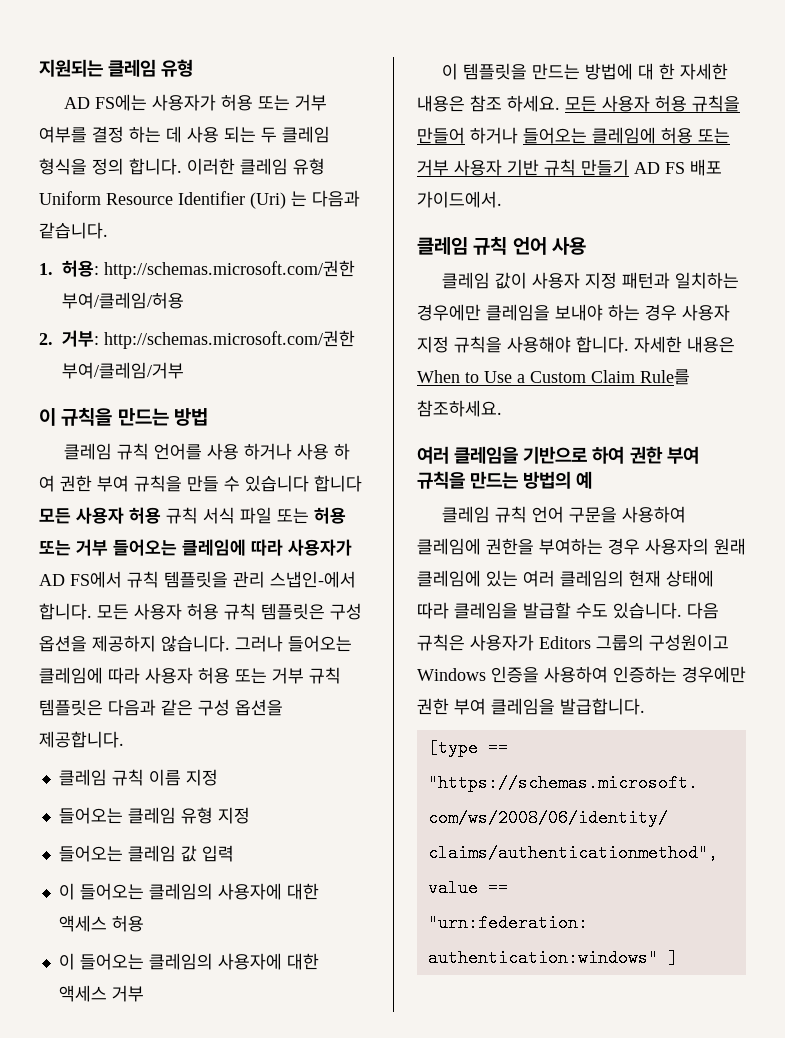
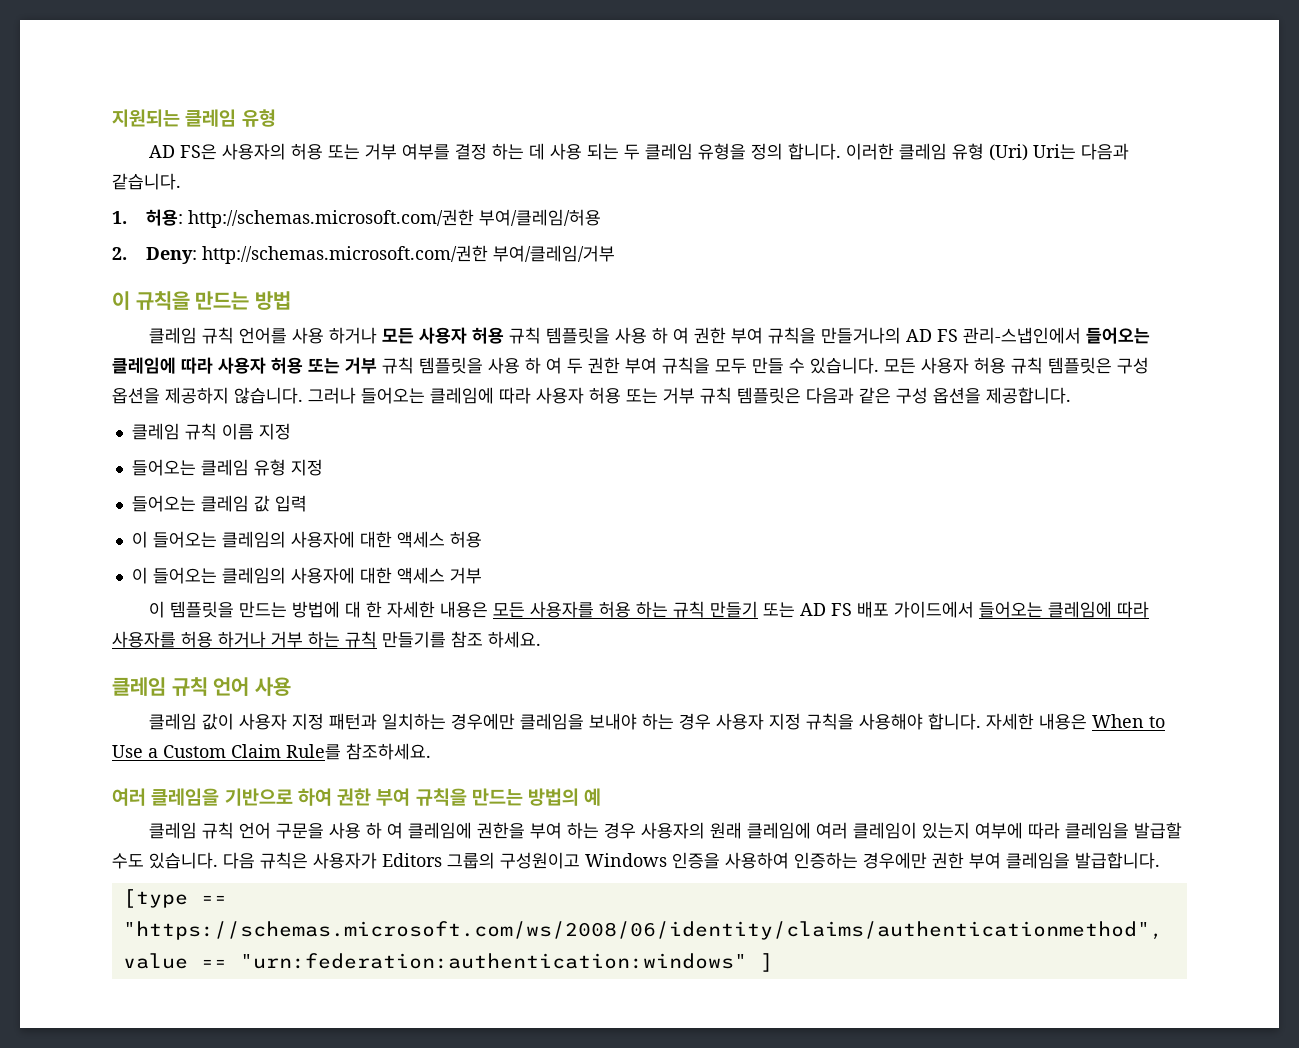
- AD FS에는 사용자가 허용 또는 거부 여부를 결정 하는 데 사용 되는 두 클레임 형식을 정의 합니다.
+ AD FS은 사용자의 허용 또는 거부 여부를 결정 하는 데 사용 되는 두 클레임 유형을 정의 합니다.
- 이러한 클레임 유형 Uniform Resource Identifier (Uri) 는 다음과 같습니다.
+ 이러한 클레임 유형 (Uri) Uri는 다음과 같습니다.
- 2. 거부: http://schemas.microsoft.com/권한 부여/클레임/거부
+ 2. Deny: http://schemas.microsoft.com/권한 부여/클레임/거부
- 클레임 규칙 언어를 사용 하거나 사용 하 여 권한 부여 규칙을 만들 수 있습니다 합니다 모든 사용자 허용 규칙 서식 파일 또는 허용 또는 거부 들어오는 클레임에 따라 사용자가 AD FS에서 규칙 템플릿을 관리 스냅인-에서 합니다.
+ 클레임 규칙 언어를 사용 하거나 모든 사용자 허용 규칙 템플릿을 사용 하 여 권한 부여 규칙을 만들거나의 AD FS 관리-스냅인에서 들어오는 클레임에 따라 사용자 허용 또는 거부 규칙 템플릿을 사용 하 여 두 권한 부여 규칙을 모두 만들 수 있습니다.
- 이 템플릿을 만드는 방법에 대 한 자세한 내용은 참조 하세요. 모든 사용자 허용 규칙을 만들어 하거나 들어오는 클레임에 허용 또는 거부 사용자 기반 규칙 만들기 AD FS 배포 가이드에서.
+ 이 템플릿을 만드는 방법에 대 한 자세한 내용은 모든 사용자를 허용 하는 규칙 만들기 또는 AD FS 배포 가이드에서 들어오는 클레임에 따라 사용자를 허용 하거나 거부 하는 규칙 만들기를 참조 하세요.
- 클레임 규칙 언어 구문을 사용하여 클레임에 권한을 부여하는 경우 사용자의 원래 클레임에 있는 여러 클레임의 현재 상태에 따라 클레임을 발급할 수도 있습니다.
+ 클레임 규칙 언어 구문을 사용 하 여 클레임에 권한을 부여 하는 경우 사용자의 원래 클레임에 여러 클레임이 있는지 여부에 따라 클레임을 발급할 수도 있습니다.

